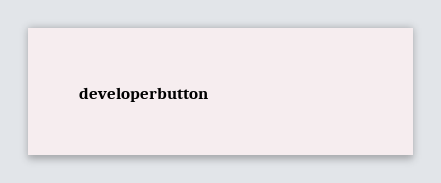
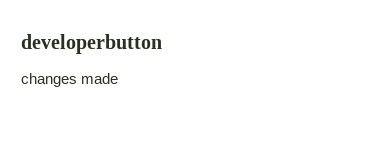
+ changes made

